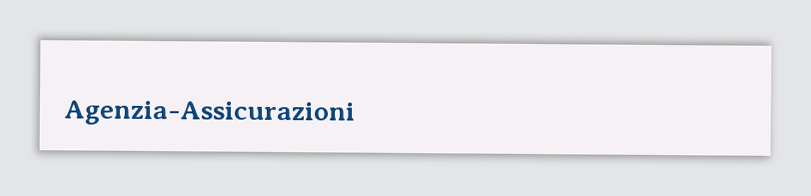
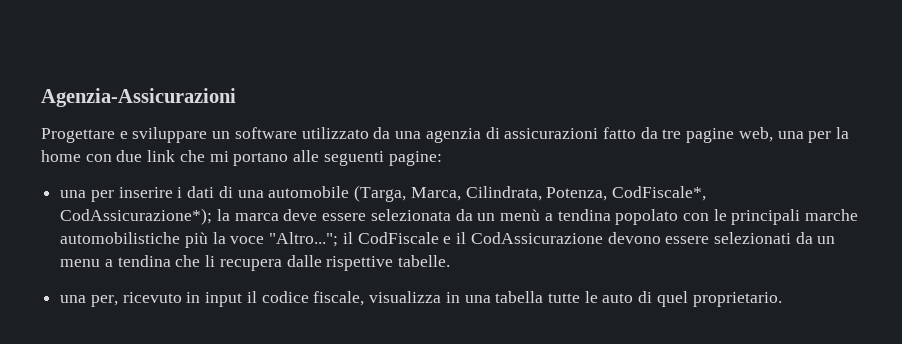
+ Progettare e sviluppare un software utilizzato da una agenzia di assicurazioni fatto da tre pagine web, una per la home con due link che mi portano alle seguenti pagine:
+ una per inserire i dati di una automobile (Targa, Marca, Cilindrata, Potenza, CodFiscale*, CodAssicurazione*); la marca deve essere selezionata da un menù a tendina popolato con le principali marche automobilistiche più la voce "Altro..."; il CodFiscale e il CodAssicurazione devono essere selezionati da un menu a tendina che li recupera dalle rispettive tabelle.
+ una per, ricevuto in input il codice fiscale, visualizza in una tabella tutte le auto di quel proprietario.

